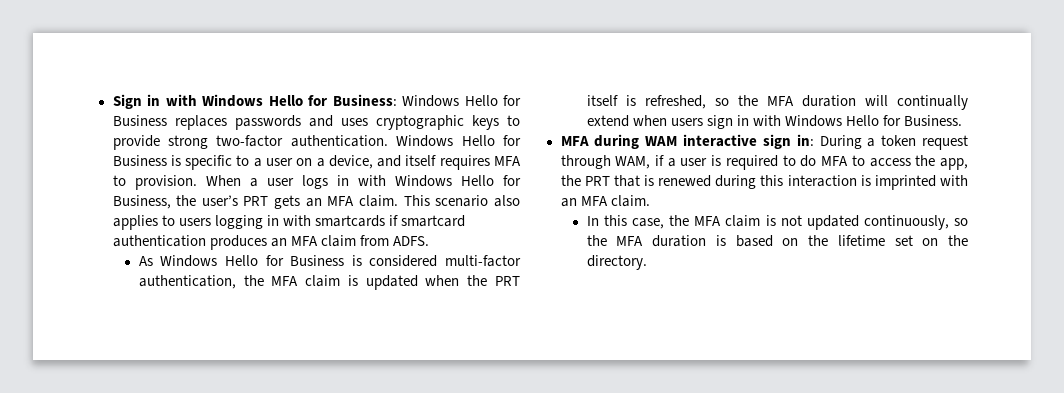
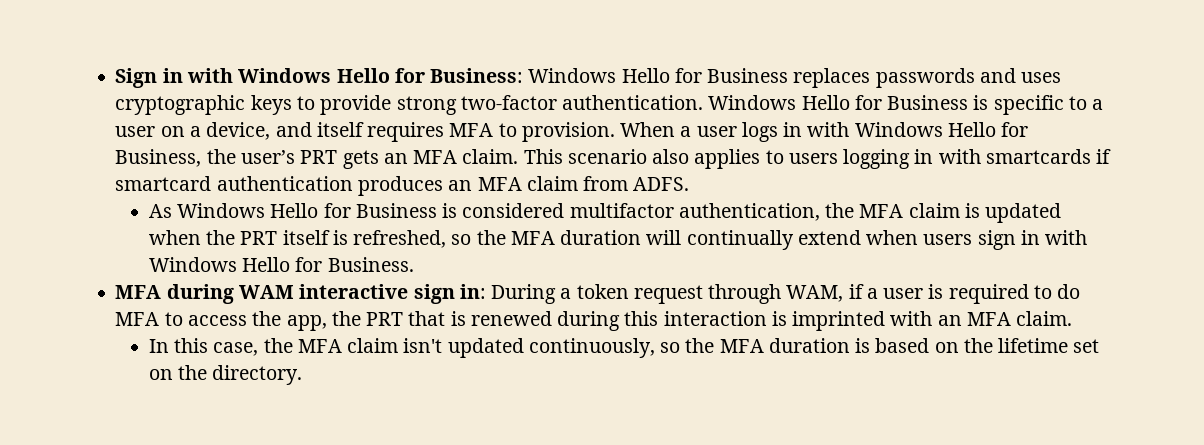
- As Windows Hello for Business is considered multi-factor authentication, the MFA claim is updated when the PRT itself is refreshed, so the MFA duration will continually extend when users sign in with Windows Hello for Business.
+ As Windows Hello for Business is considered multifactor authentication, the MFA claim is updated when the PRT itself is refreshed, so the MFA duration will continually extend when users sign in with Windows Hello for Business.
- In this case, the MFA claim is not updated continuously, so the MFA duration is based on the lifetime set on the directory.
+ In this case, the MFA claim isn't updated continuously, so the MFA duration is based on the lifetime set on the directory.

